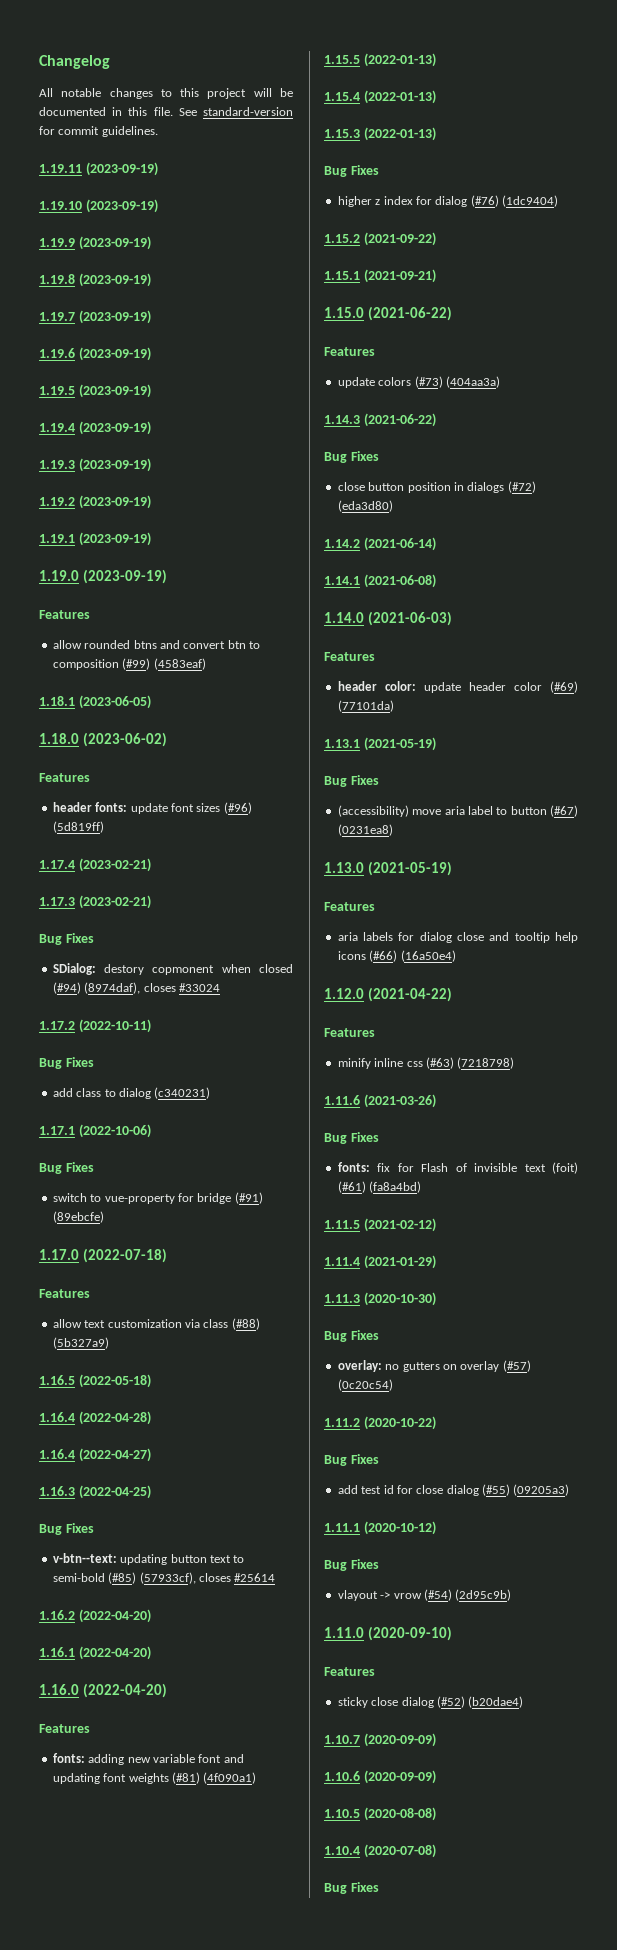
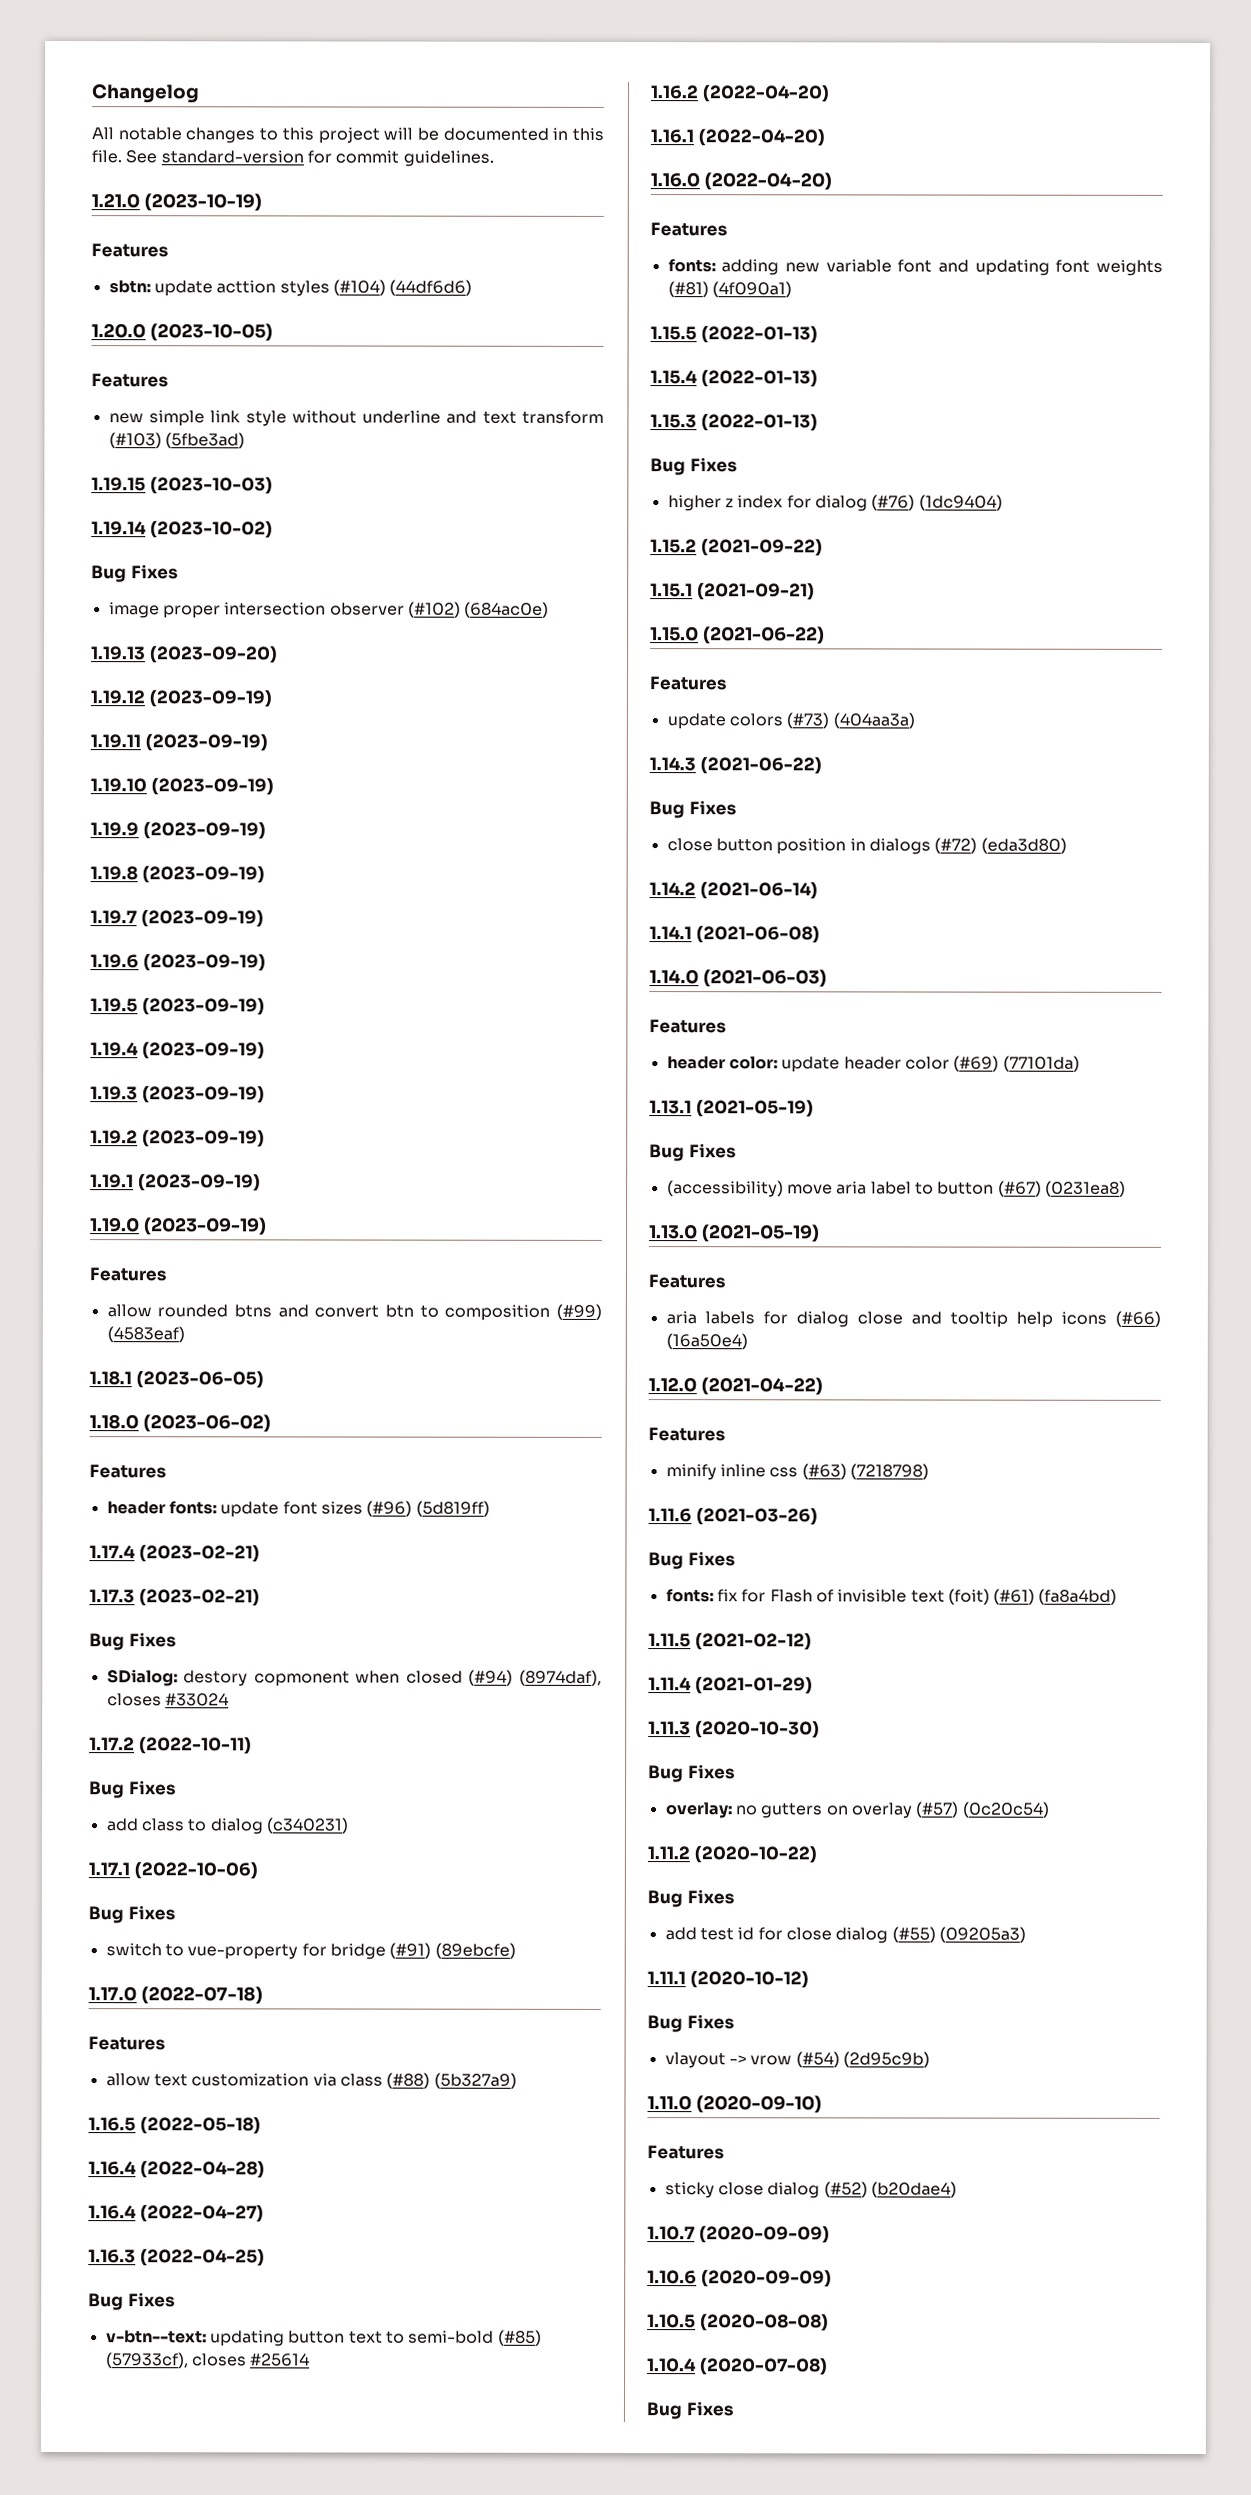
+ 1.21.0 (2023-10-19)
+ Features
+ sbtn: update acttion styles (#104) (44df6d6)
+ 1.20.0 (2023-10-05)
+ Features
+ new simple link style without underline and text transform (#103) (5fbe3ad)
+ 1.19.15 (2023-10-03)
+ 1.19.14 (2023-10-02)
+ Bug Fixes
+ image proper intersection observer (#102) (684ac0e)
+ 1.19.13 (2023-09-20)
+ 1.19.12 (2023-09-19)

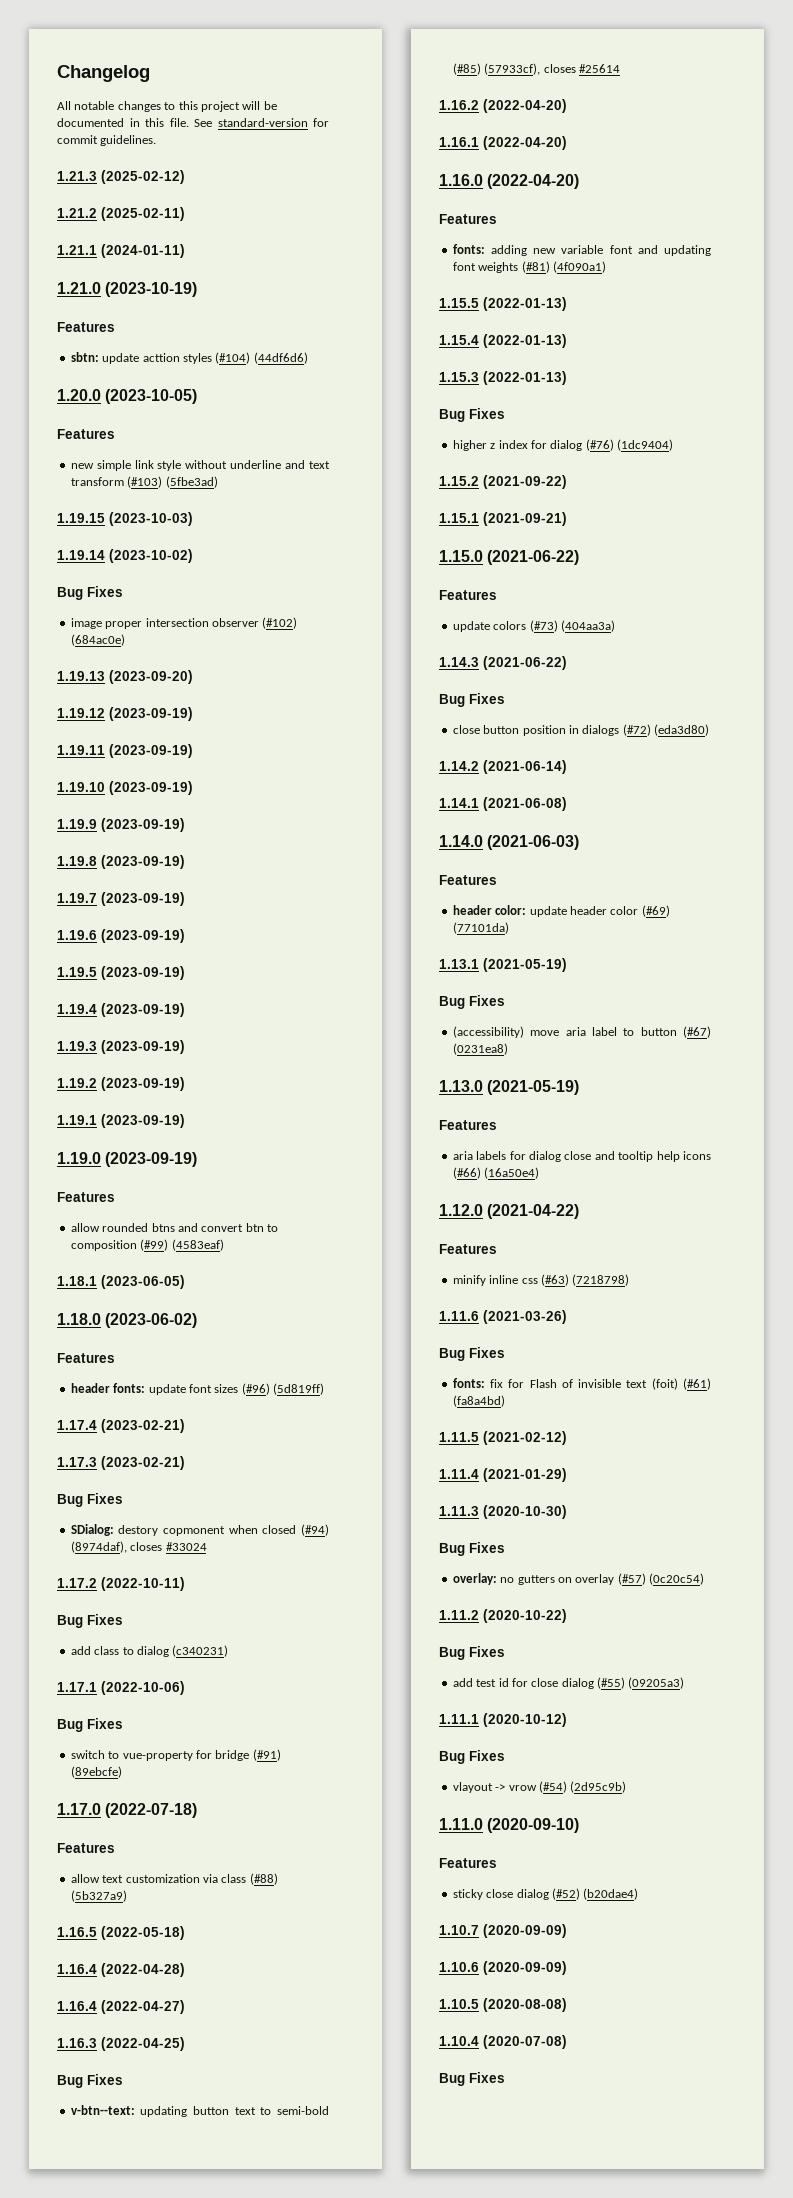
+ 1.21.3 (2025-02-12)
+ 1.21.2 (2025-02-11)
+ 1.21.1 (2024-01-11)

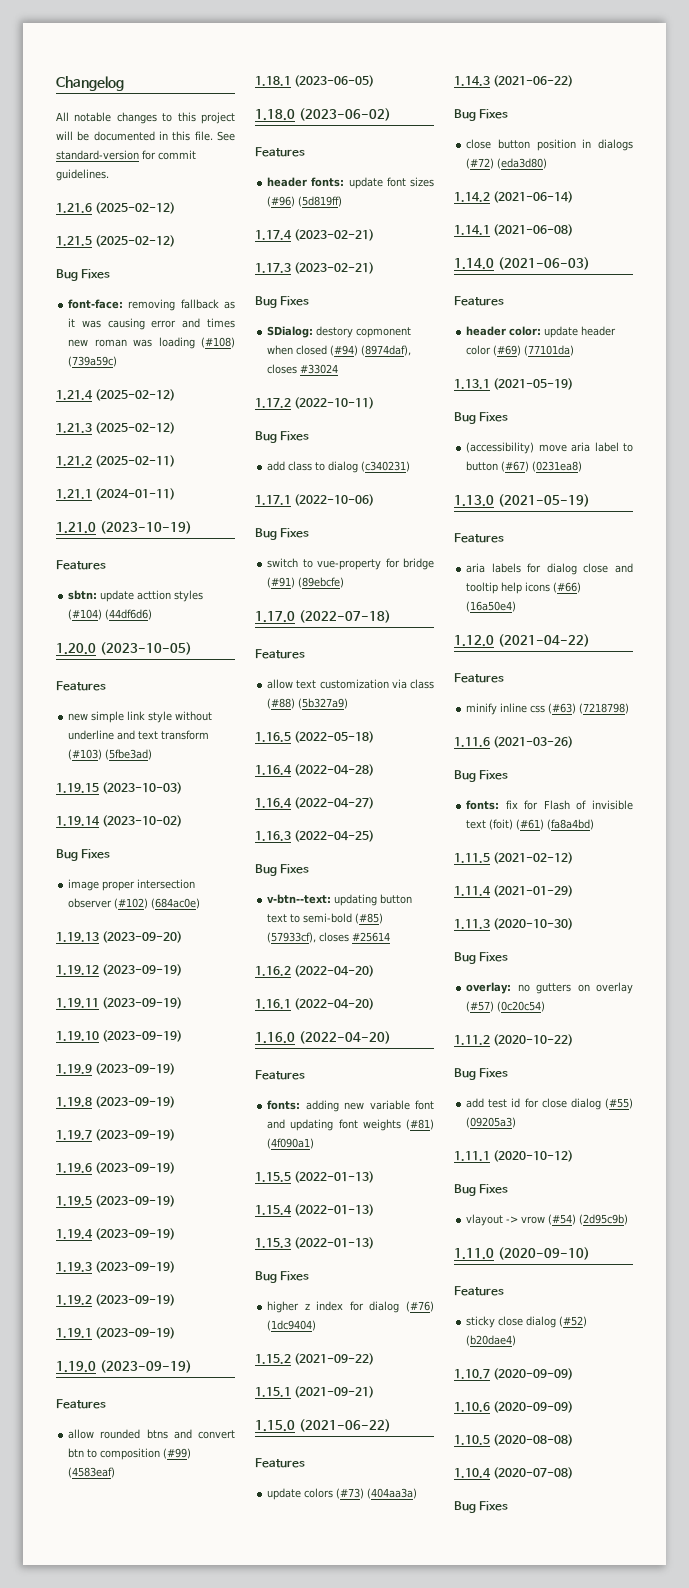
+ 1.21.6 (2025-02-12)
+ 1.21.5 (2025-02-12)
+ Bug Fixes
+ font-face: removing fallback as it was causing error and times new roman was loading (#108) (739a59c)
+ 1.21.4 (2025-02-12)

